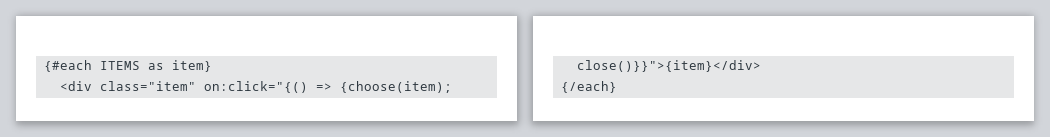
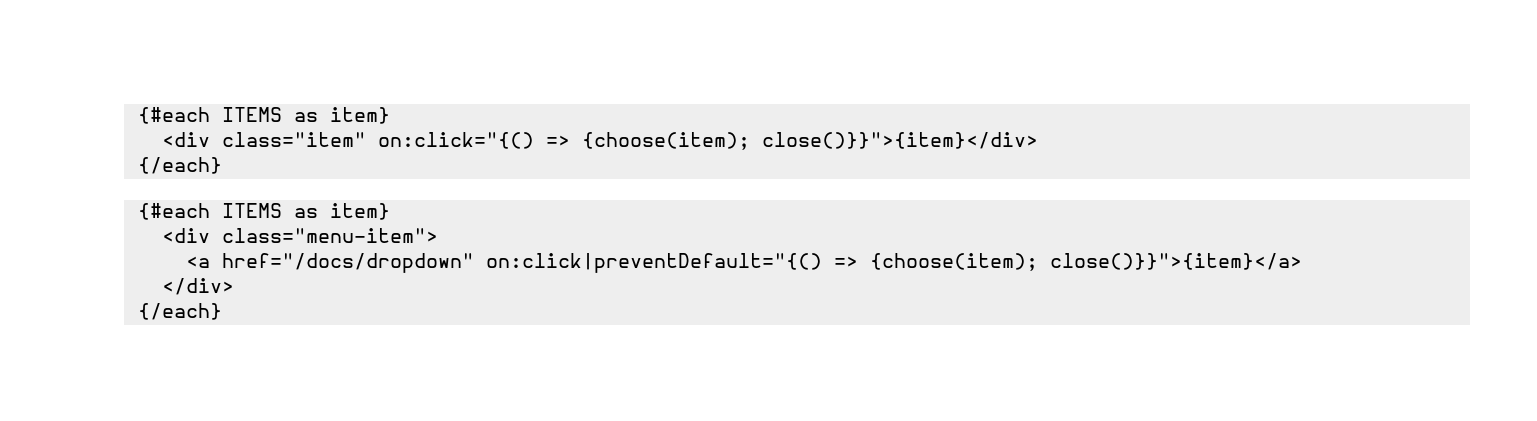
  <div class="item" on:click="{() => {choose(item); close()}}">{item}</div>
+ {/each}
+ {#each ITEMS as item}
+ <div class="menu-item">
+ <a href="/docs/dropdown" on:click|preventDefault="{() => {choose(item); close()}}">{item}</a>
+ </div>

